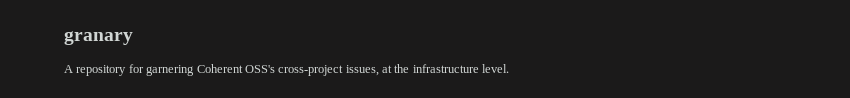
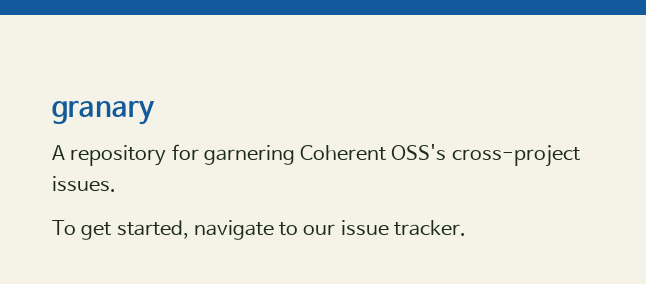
- A repository for garnering Coherent OSS's cross-project issues, at the infrastructure level.
+ A repository for garnering Coherent OSS's cross-project issues.
+ To get started, navigate to our issue tracker.

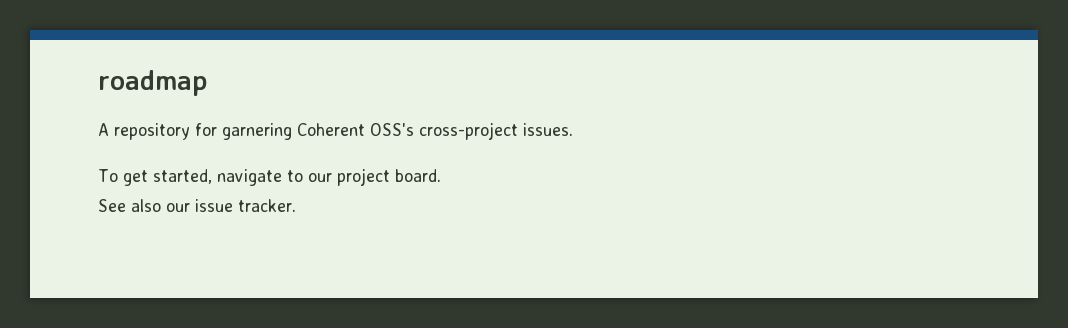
- granary
+ roadmap
- To get started, navigate to our issue tracker.
+ To get started, navigate to our project board.
+ See also our issue tracker.

